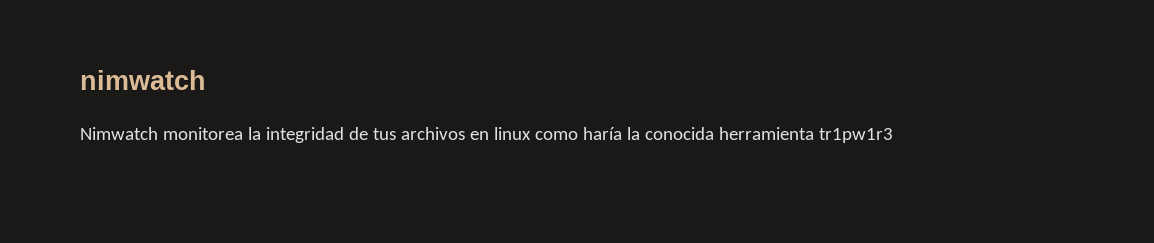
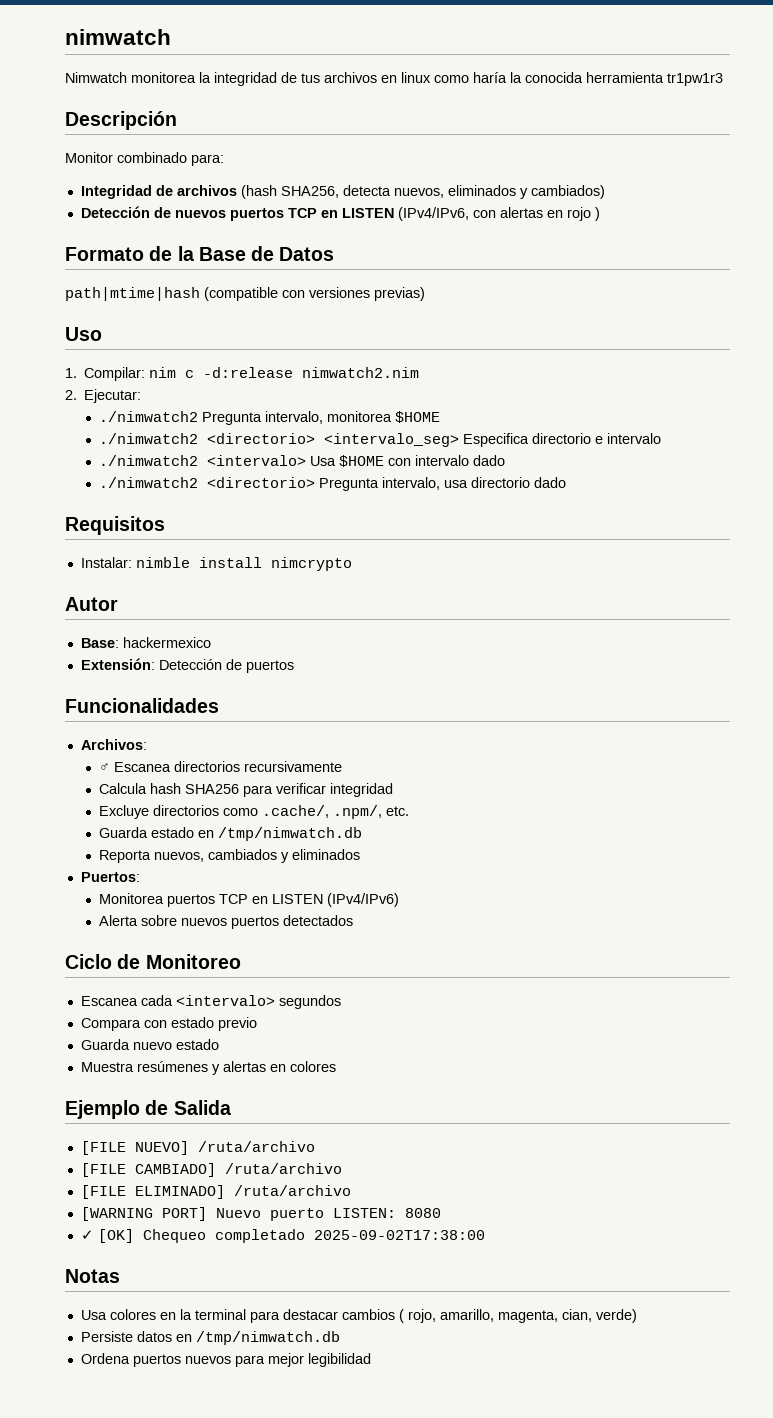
+ Descripción
+ Monitor combinado para:
+ Integridad de archivos (hash SHA256, detecta nuevos, eliminados y cambiados)
+ Detección de nuevos puertos TCP en LISTEN (IPv4/IPv6, con alertas en rojo )
+ Formato de la Base de Datos
+ path|mtime|hash (compatible con versiones previas)
+ Uso
+ 1. Compilar: nim c -d:release nimwatch2.nim
+ 2. Ejecutar:
+ ./nimwatch2 Pregunta intervalo, monitorea $HOME
+ ./nimwatch2 <directorio> <intervalo_seg> Especifica directorio e intervalo
+ ./nimwatch2 <intervalo> Usa $HOME con intervalo dado
+ ./nimwatch2 <directorio> Pregunta intervalo, usa directorio dado
+ Requisitos
+ Instalar: nimble install nimcrypto
+ Autor
+ Base: hackermexico
+ Extensión: Detección de puertos
+ Funcionalidades
+ Archivos:
+ ♂ Escanea directorios recursivamente
+ Calcula hash SHA256 para verificar integridad
+ Excluye directorios como .cache/, .npm/, etc.
+ Guarda estado en /tmp/nimwatch.db
+ Reporta nuevos, cambiados y eliminados
+ Puertos:
+ Monitorea puertos TCP en LISTEN (IPv4/IPv6)
+ Alerta sobre nuevos puertos detectados
+ Ciclo de Monitoreo
+ Escanea cada <intervalo> segundos
+ Compara con estado previo
+ Guarda nuevo estado
+ Muestra resúmenes y alertas en colores
+ Ejemplo de Salida
+ [FILE NUEVO] /ruta/archivo
+ [FILE CAMBIADO] /ruta/archivo
+ [FILE ELIMINADO] /ruta/archivo
+ [WARNING PORT] Nuevo puerto LISTEN: 8080
+ ✓ [OK] Chequeo completado 2025-09-02T17:38:00
+ Notas
+ Usa colores en la terminal para destacar cambios ( rojo, amarillo, magenta, cian, verde)
+ Persiste datos en /tmp/nimwatch.db
+ Ordena puertos nuevos para mejor legibilidad

